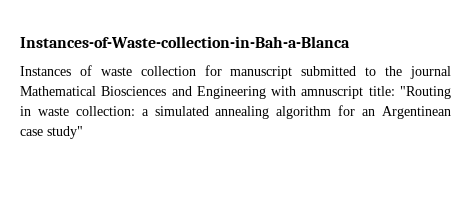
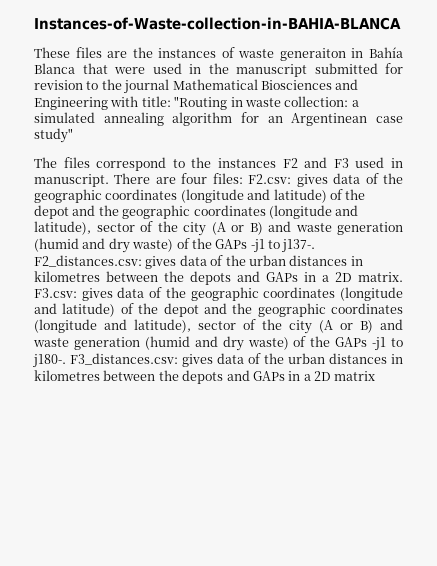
- Instances-of-Waste-collection-in-Bah-a-Blanca
- Instances of waste collection for manuscript submitted to the journal Mathematical Biosciences and Engineering with amnuscript title: "Routing in waste collection: a simulated annealing algorithm for an Argentinean case study"
+ Instances-of-Waste-collection-in-BAHIA-BLANCA
+ These files are the instances of waste generaiton in Bahía Blanca that were used in the manuscript submitted for revision to the journal Mathematical Biosciences and Engineering with title: "Routing in waste collection: a simulated annealing algorithm for an Argentinean case study"
+ The files correspond to the instances F2 and F3 used in manuscript. There are four files: F2.csv: gives data of the geographic coordinates (longitude and latitude) of the depot and the geographic coordinates (longitude and latitude), sector of the city (A or B) and waste generation (humid and dry waste) of the GAPs -j1 to j137-. F2_distances.csv: gives data of the urban distances in kilometres between the depots and GAPs in a 2D matrix. F3.csv: gives data of the geographic coordinates (longitude and latitude) of the depot and the geographic coordinates (longitude and latitude), sector of the city (A or B) and waste generation (humid and dry waste) of the GAPs -j1 to j180-. F3_distances.csv: gives data of the urban distances in kilometres between the depots and GAPs in a 2D matrix

